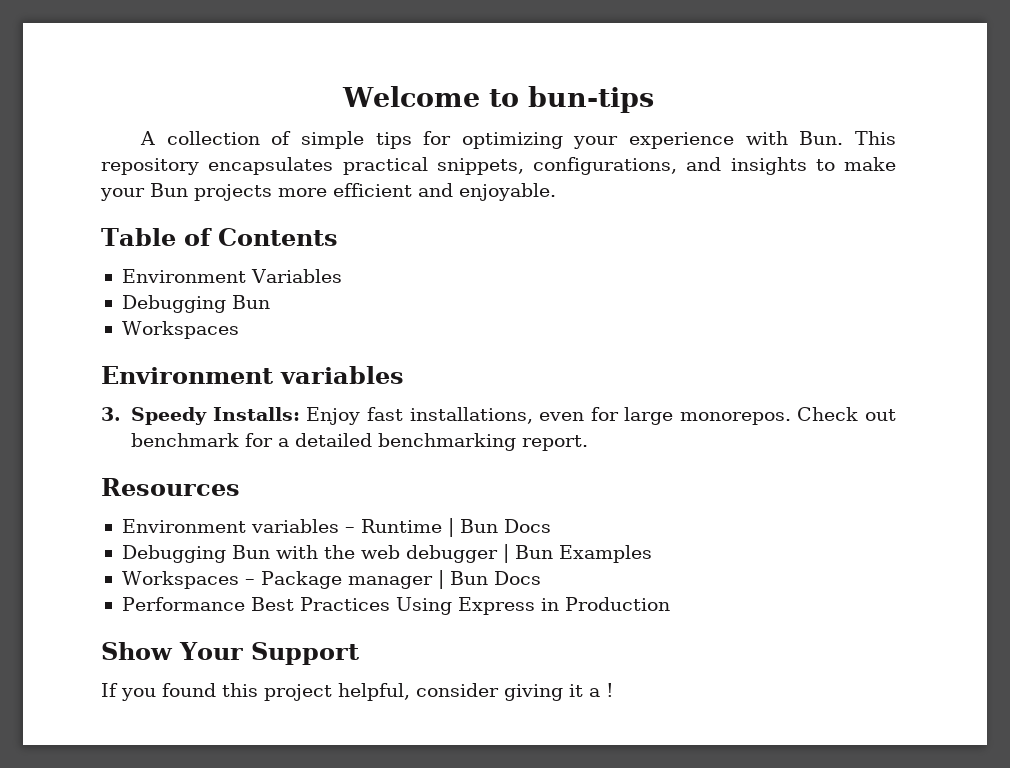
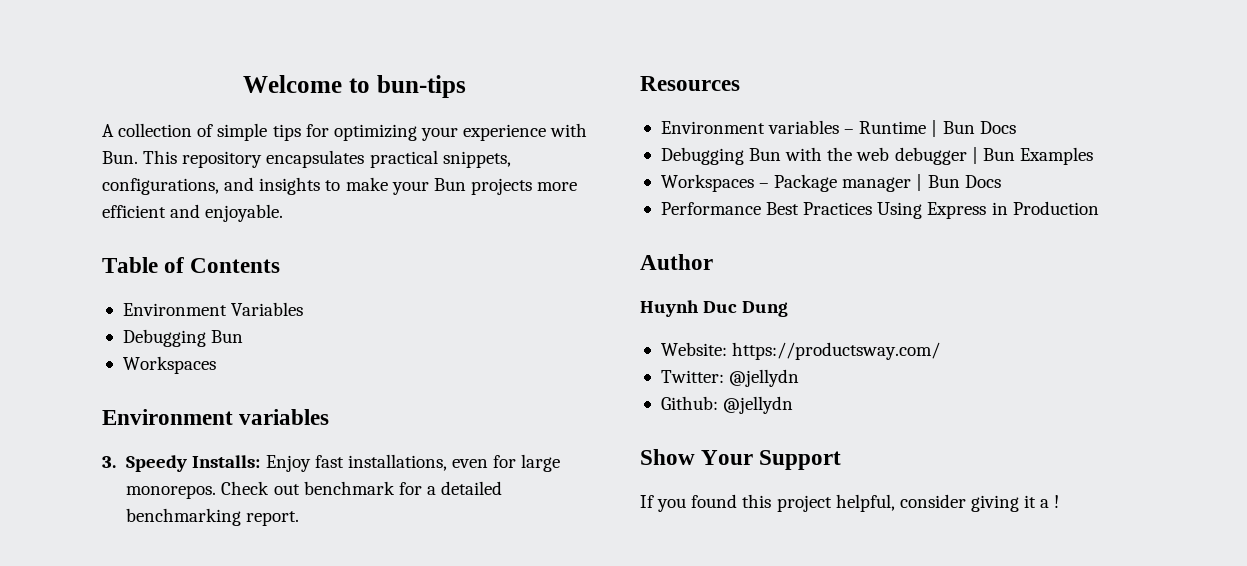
+ Author
+ Huynh Duc Dung
+ Website: https://productsway.com/
+ Twitter: @jellydn
+ Github: @jellydn

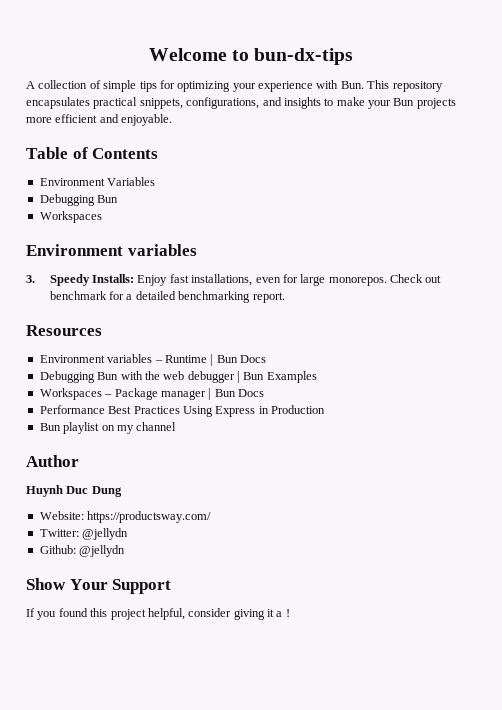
- Welcome to bun-tips
+ Welcome to bun-dx-tips
+ Bun playlist on my channel

